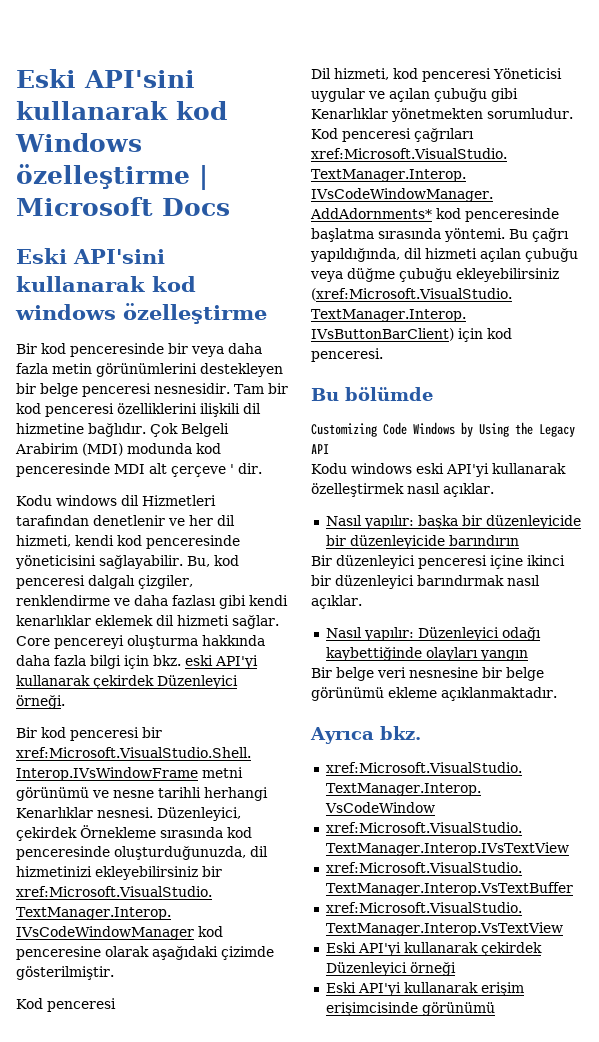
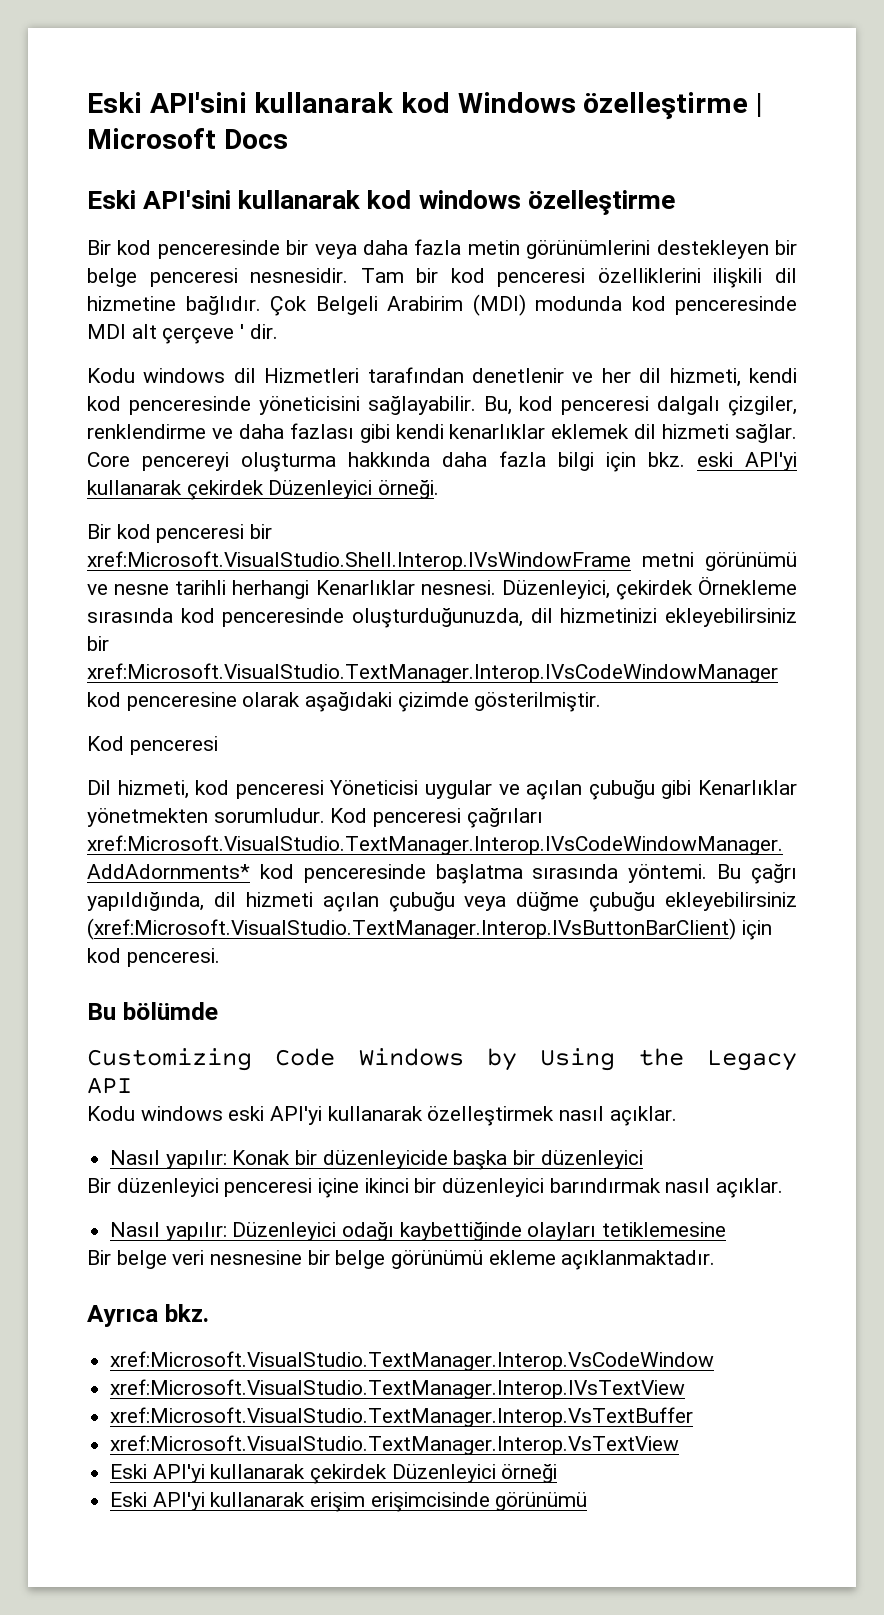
- Nasıl yapılır: başka bir düzenleyicide bir düzenleyicide barındırın
+ Nasıl yapılır: Konak bir düzenleyicide başka bir düzenleyici
- Nasıl yapılır: Düzenleyici odağı kaybettiğinde olayları yangın
+ Nasıl yapılır: Düzenleyici odağı kaybettiğinde olayları tetiklemesine

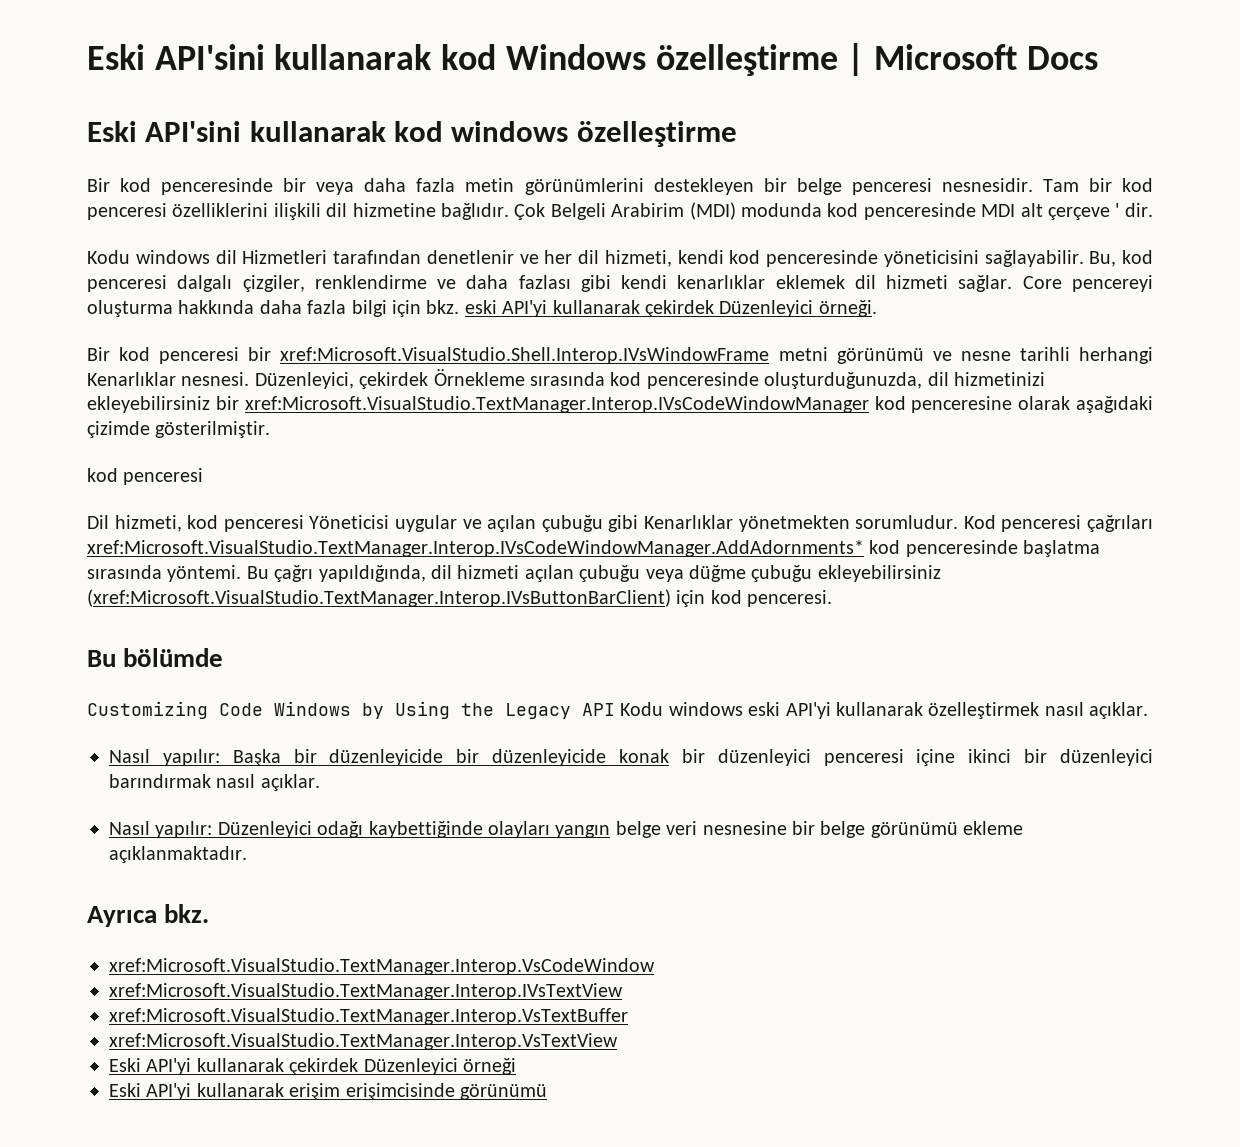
  Düzenleyici, çekirdek Örnekleme sırasında kod penceresinde oluşturduğunuzda, dil hizmetinizi ekleyebilirsiniz bir xref:Microsoft.VisualStudio.TextManager.Interop.IVsCodeWindowManager kod penceresine olarak aşağıdaki çizimde gösterilmiştir.
- Kod penceresi
+ kod penceresi
- Customizing Code Windows by Using the Legacy API
- Kodu windows eski API'yi kullanarak özelleştirmek nasıl açıklar.
+ Customizing Code Windows by Using the Legacy API Kodu windows eski API'yi kullanarak özelleştirmek nasıl açıklar.
- Nasıl yapılır: Konak bir düzenleyicide başka bir düzenleyici
- Bir düzenleyici penceresi içine ikinci bir düzenleyici barındırmak nasıl açıklar.
+ Nasıl yapılır: Başka bir düzenleyicide bir düzenleyicide konak bir düzenleyici penceresi içine ikinci bir düzenleyici barındırmak nasıl açıklar.
- Nasıl yapılır: Düzenleyici odağı kaybettiğinde olayları tetiklemesine
- Bir belge veri nesnesine bir belge görünümü ekleme açıklanmaktadır.
+ Nasıl yapılır: Düzenleyici odağı kaybettiğinde olayları yangın belge veri nesnesine bir belge görünümü ekleme açıklanmaktadır.

